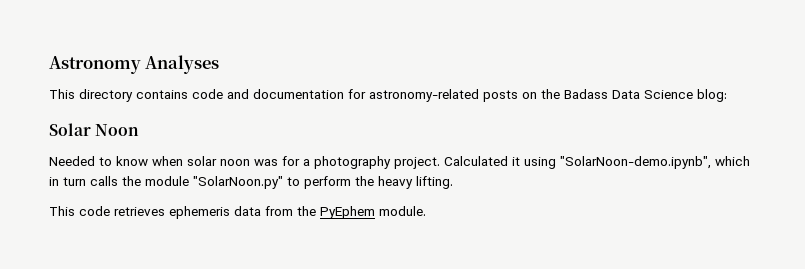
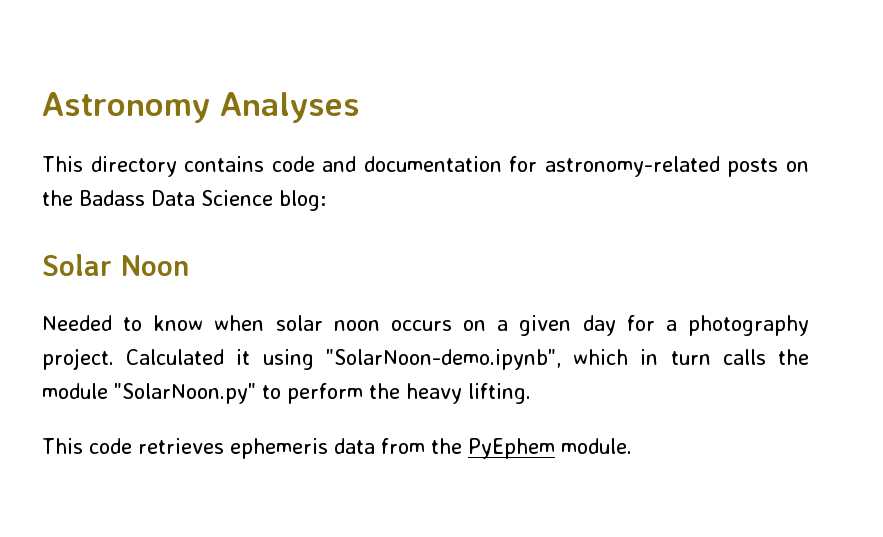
- Needed to know when solar noon was for a photography project.
+ Needed to know when solar noon occurs on a given day for a photography project.

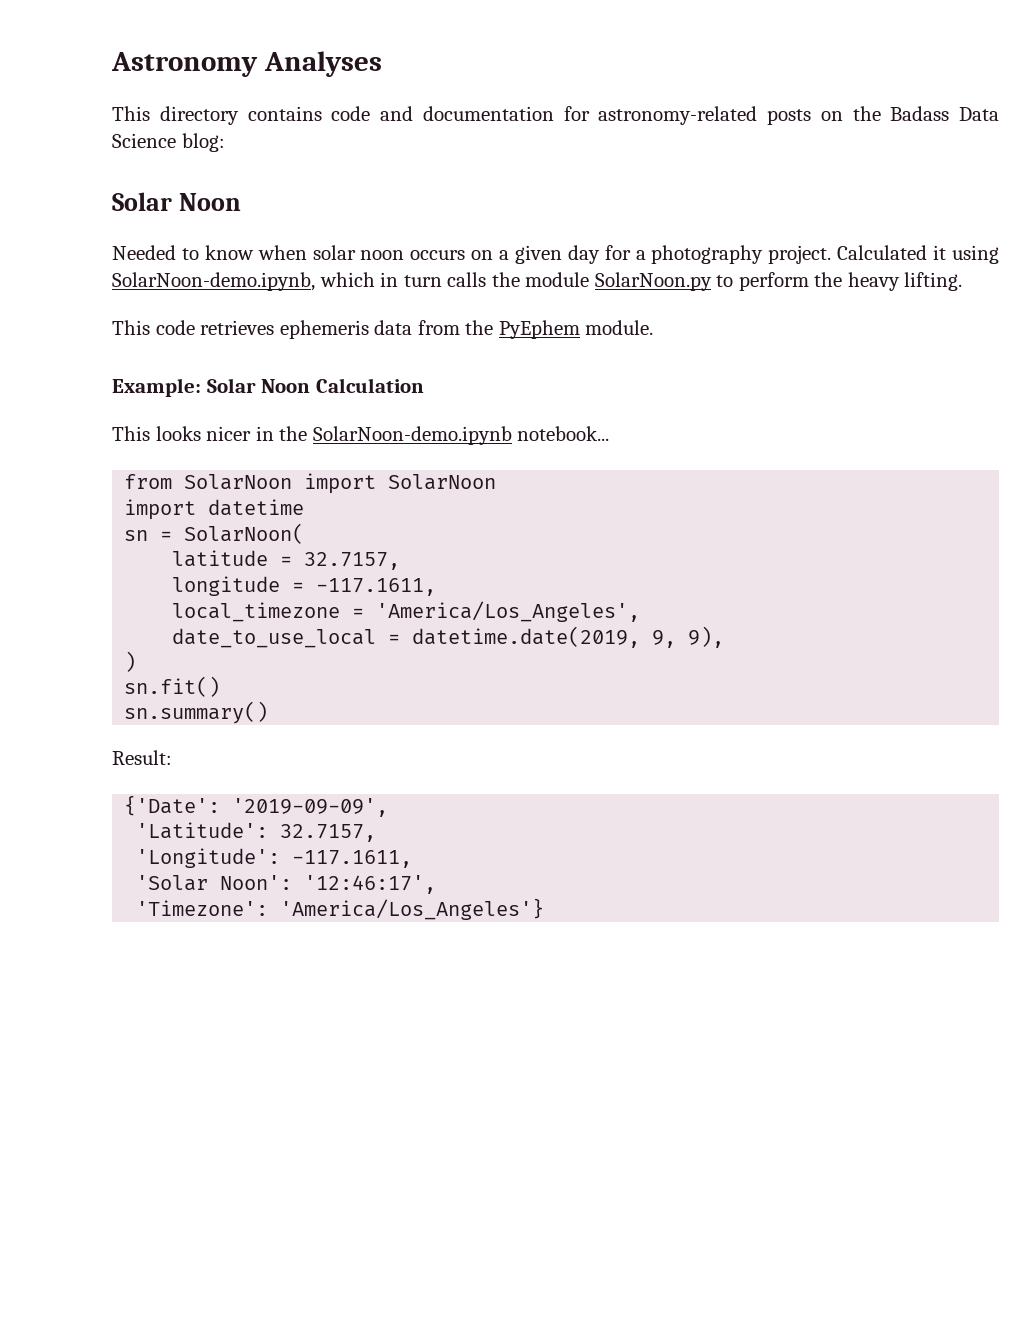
- Calculated it using "SolarNoon-demo.ipynb", which in turn calls the module "SolarNoon.py" to perform the heavy lifting.
+ Calculated it using SolarNoon-demo.ipynb, which in turn calls the module SolarNoon.py to perform the heavy lifting.
+ Example: Solar Noon Calculation
+ This looks nicer in the SolarNoon-demo.ipynb notebook...
+ from SolarNoon import SolarNoon
+ import datetime
+ sn = SolarNoon(
+ latitude = 32.7157,
+ longitude = -117.1611,
+ local_timezone = 'America/Los_Angeles',
+ date_to_use_local = datetime.date(2019, 9, 9),
+ )
+ sn.fit()
+ sn.summary()
+ Result:
+ {'Date': '2019-09-09',
+ 'Latitude': 32.7157,
+ 'Longitude': -117.1611,
+ 'Solar Noon': '12:46:17',
+ 'Timezone': 'America/Los_Angeles'}

